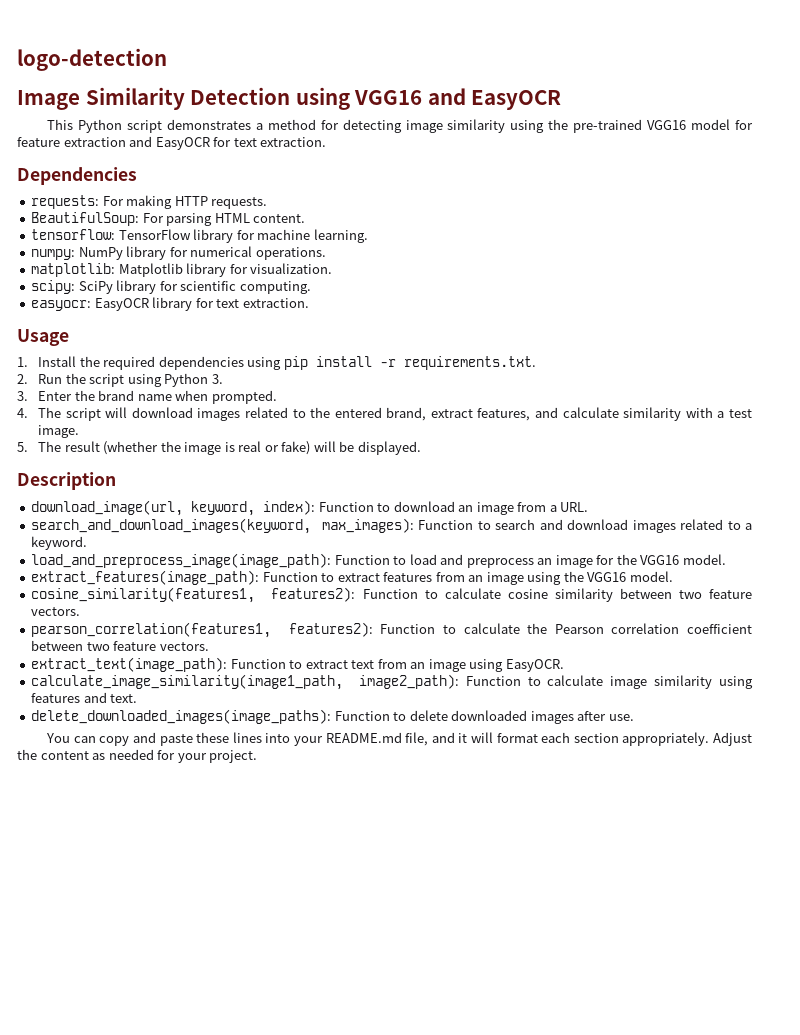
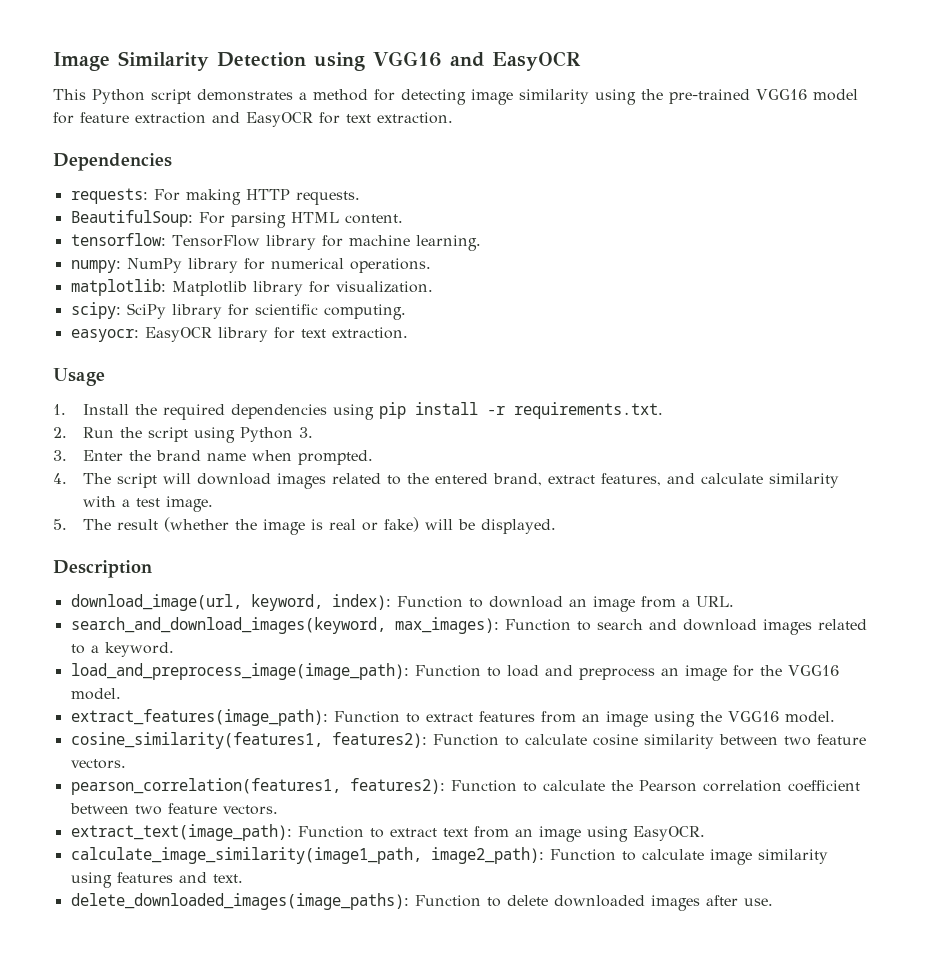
- logo-detection
- You can copy and paste these lines into your README.md file, and it will format each section appropriately. Adjust the content as needed for your project.

